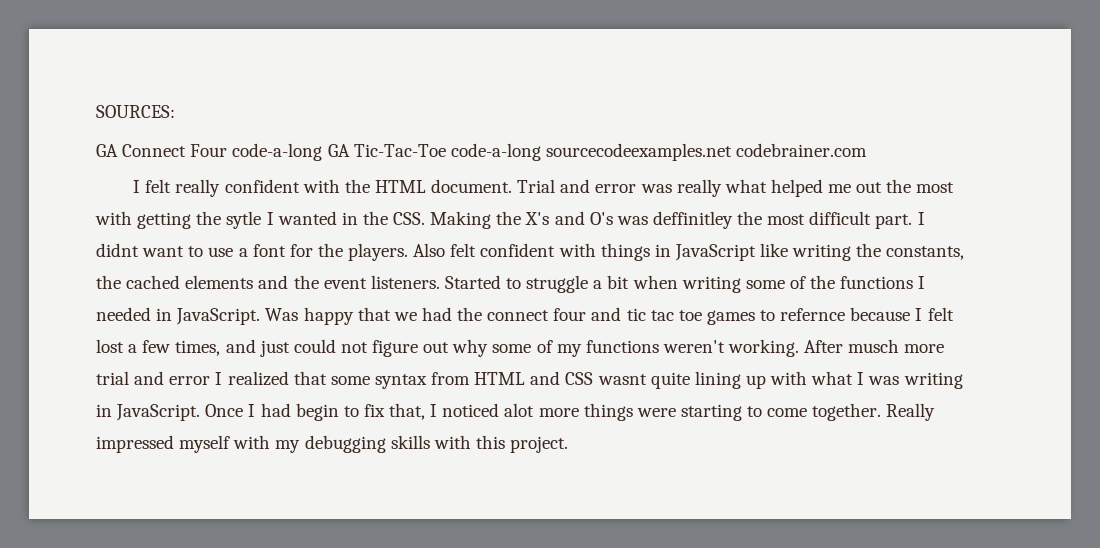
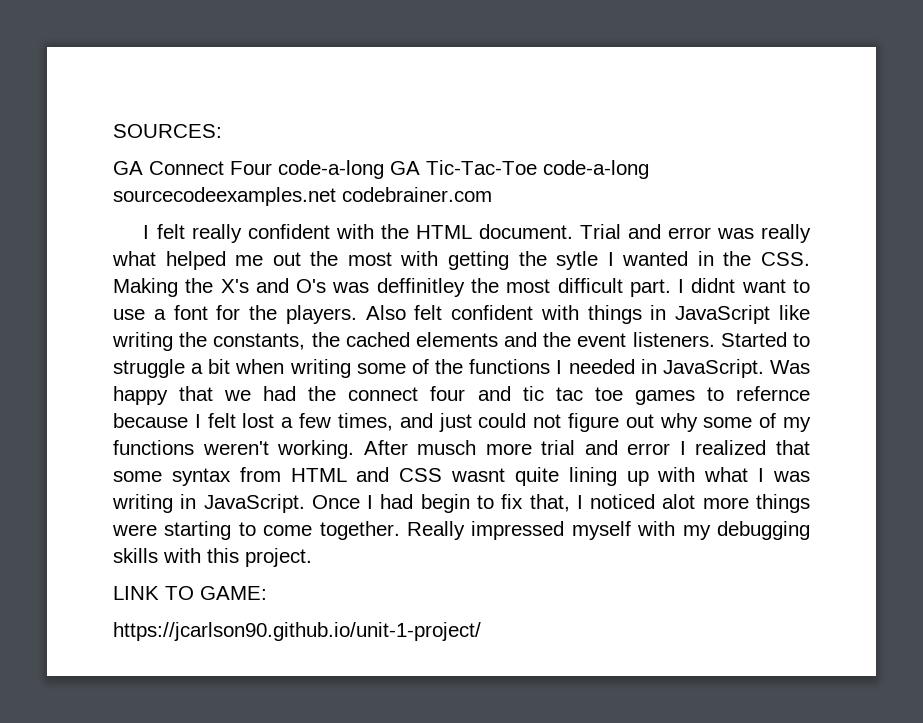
+ LINK TO GAME:
+ https://jcarlson90.github.io/unit-1-project/

